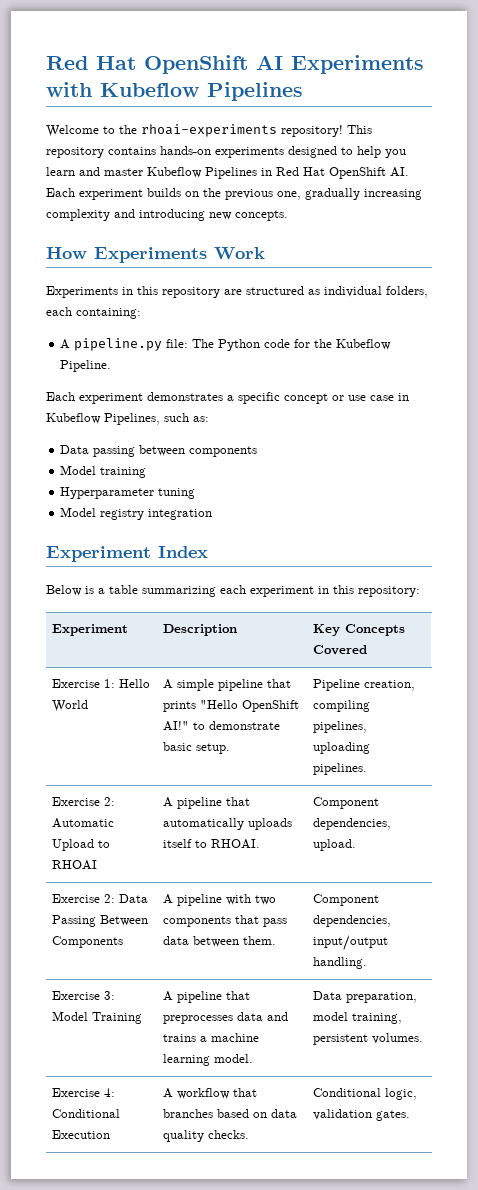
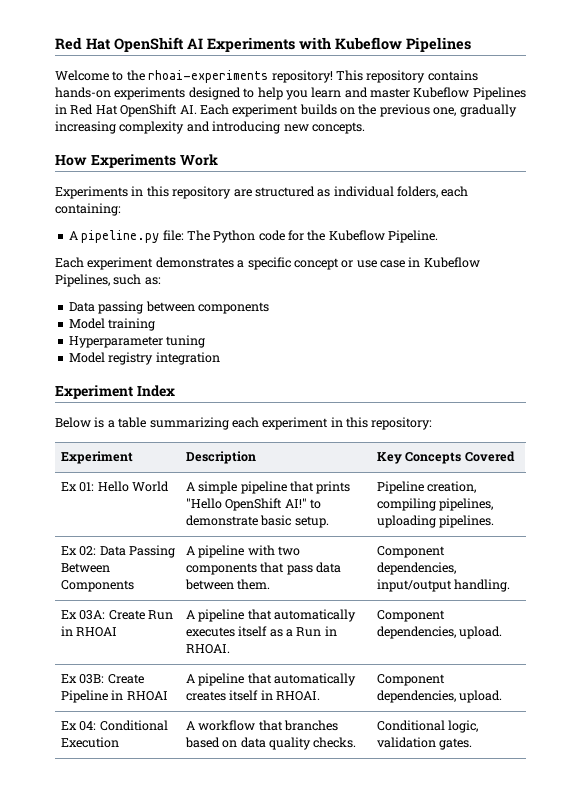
- Exercise 1: Hello World | A simple pipeline that prints "Hello OpenShift AI!" to demonstrate basic setup. | Pipeline creation, compiling pipelines, uploading pipelines.
+ Ex 01: Hello World | A simple pipeline that prints "Hello OpenShift AI!" to demonstrate basic setup. | Pipeline creation, compiling pipelines, uploading pipelines.
- Exercise 2: Automatic Upload to RHOAI | A pipeline that automatically uploads itself to RHOAI. | Component dependencies, upload.
- Exercise 2: Data Passing Between Components | A pipeline with two components that pass data between them. | Component dependencies, input/output handling.
+ Ex 02: Data Passing Between Components | A pipeline with two components that pass data between them. | Component dependencies, input/output handling.
- Exercise 3: Model Training | A pipeline that preprocesses data and trains a machine learning model. | Data preparation, model training, persistent volumes.
- Exercise 4: Conditional Execution | A workflow that branches based on data quality checks. | Conditional logic, validation gates.
+ Ex 03A: Create Run in RHOAI | A pipeline that automatically executes itself as a Run in RHOAI. | Component dependencies, upload.
+ Ex 03B: Create Pipeline in RHOAI | A pipeline that automatically creates itself in RHOAI. | Component dependencies, upload.
+ Ex 04: Conditional Execution | A workflow that branches based on data quality checks. | Conditional logic, validation gates.

